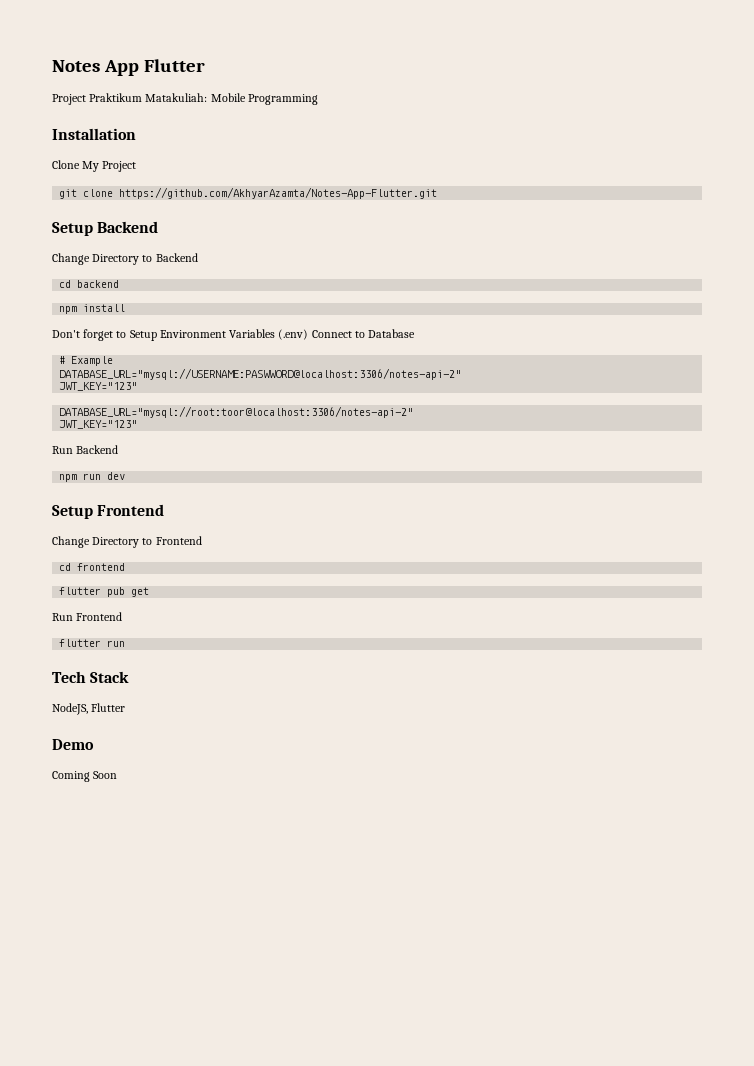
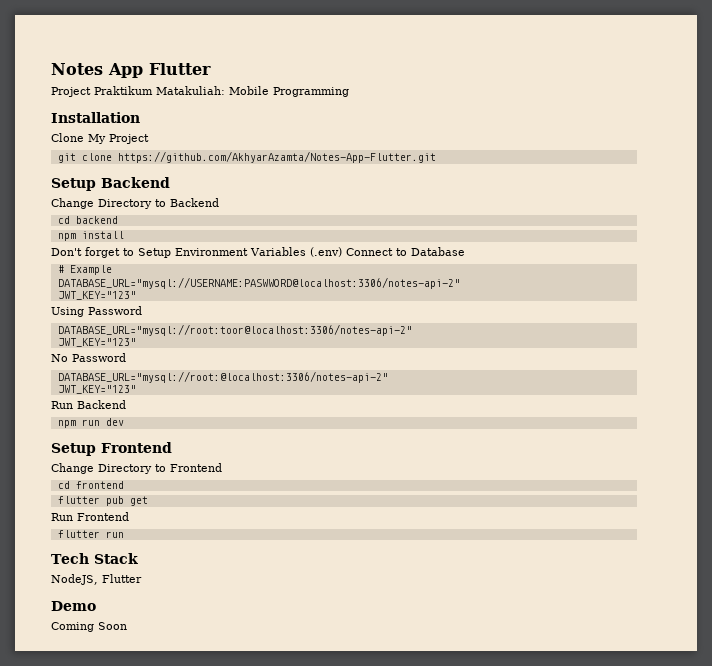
+ Using Password
+ No Password
+ DATABASE_URL="mysql://root:@localhost:3306/notes-api-2"
+ JWT_KEY="123"

